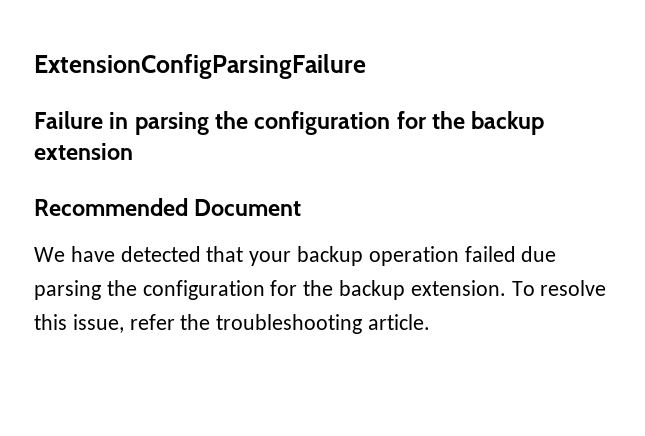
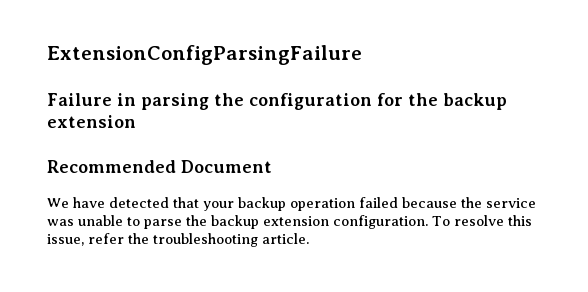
- We have detected that your backup operation failed due parsing the configuration for the backup extension.
+ We have detected that your backup operation failed because the service was unable to parse the backup extension configuration.

